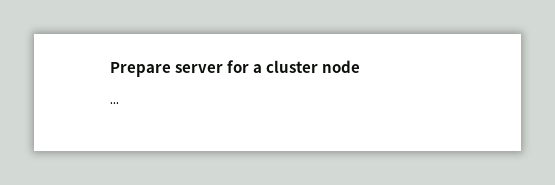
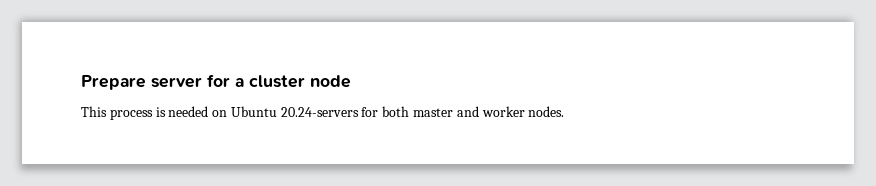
- ...
+ This process is needed on Ubuntu 20.24-servers for both master and worker nodes.

